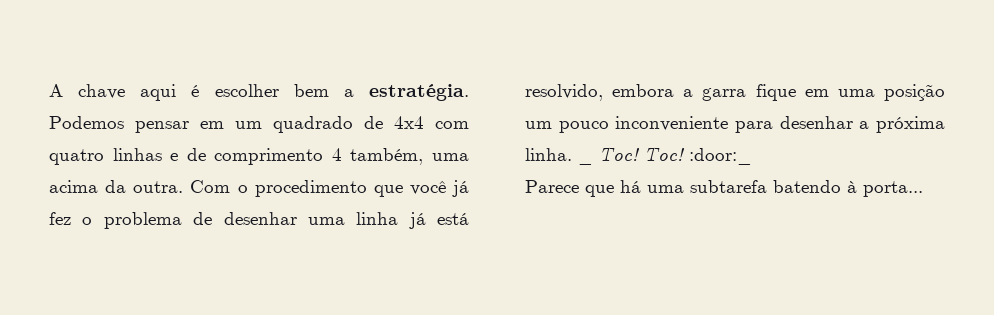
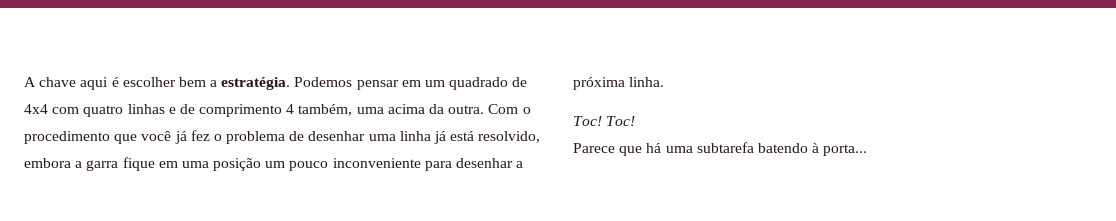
- Com o procedimento que você já fez o problema de desenhar uma linha já está resolvido, embora a garra fique em uma posição um pouco inconveniente para desenhar a próxima linha. _ Toc! Toc! :door:_
+ Com o procedimento que você já fez o problema de desenhar uma linha já está resolvido, embora a garra fique em uma posição um pouco inconveniente para desenhar a próxima linha.
+ Toc! Toc!

